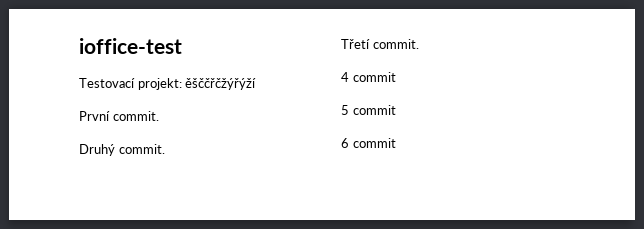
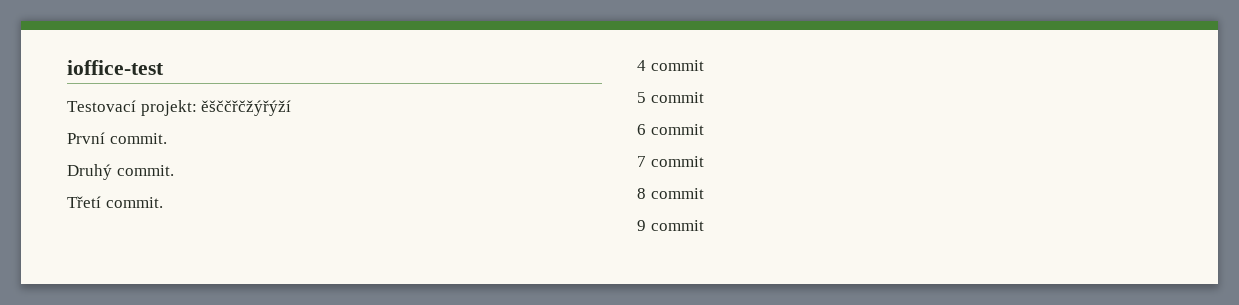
+ 7 commit
+ 8 commit
+ 9 commit

